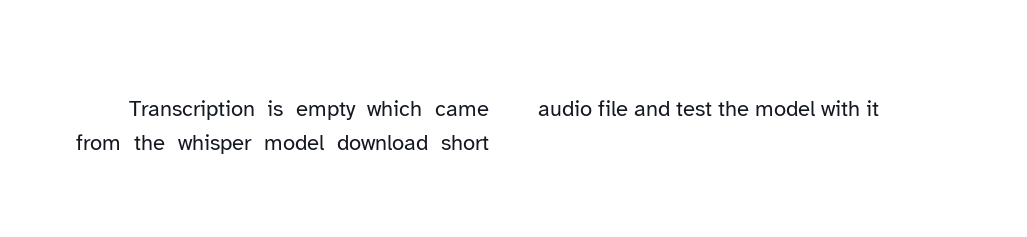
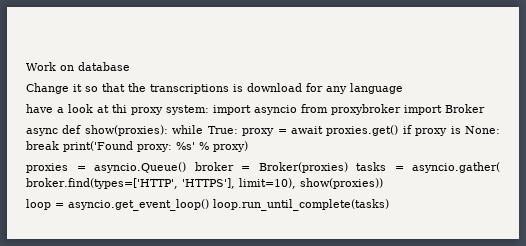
- Transcription is empty which came from the whisper model download short audio file and test the model with it
+ Work on database
+ Change it so that the transcriptions is download for any language
+ have a look at thi proxy system: import asyncio from proxybroker import Broker
+ async def show(proxies): while True: proxy = await proxies.get() if proxy is None: break print('Found proxy: %s' % proxy)
+ proxies = asyncio.Queue() broker = Broker(proxies) tasks = asyncio.gather( broker.find(types=['HTTP', 'HTTPS'], limit=10), show(proxies))
+ loop = asyncio.get_event_loop() loop.run_until_complete(tasks)

